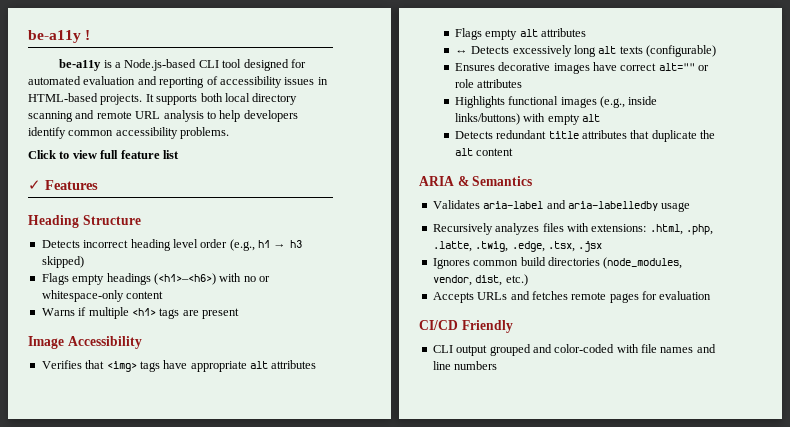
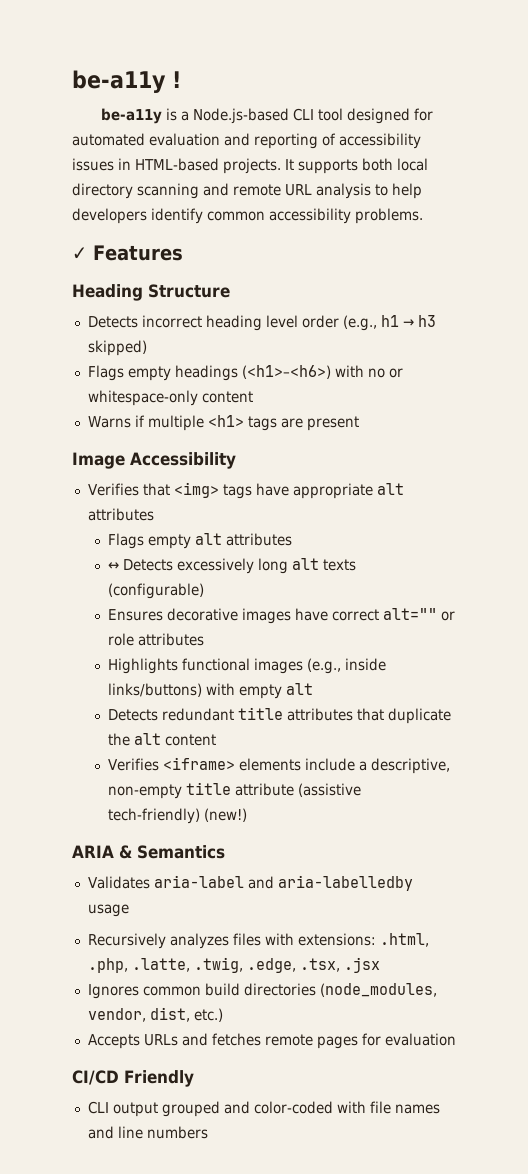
- Click to view full feature list
+ Verifies <iframe> elements include a descriptive, non-empty title attribute (assistive tech-friendly) (new!)

